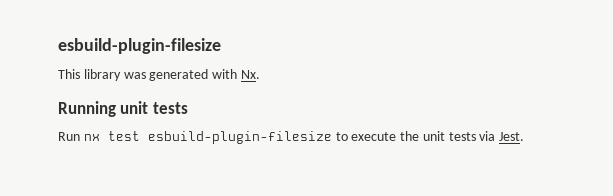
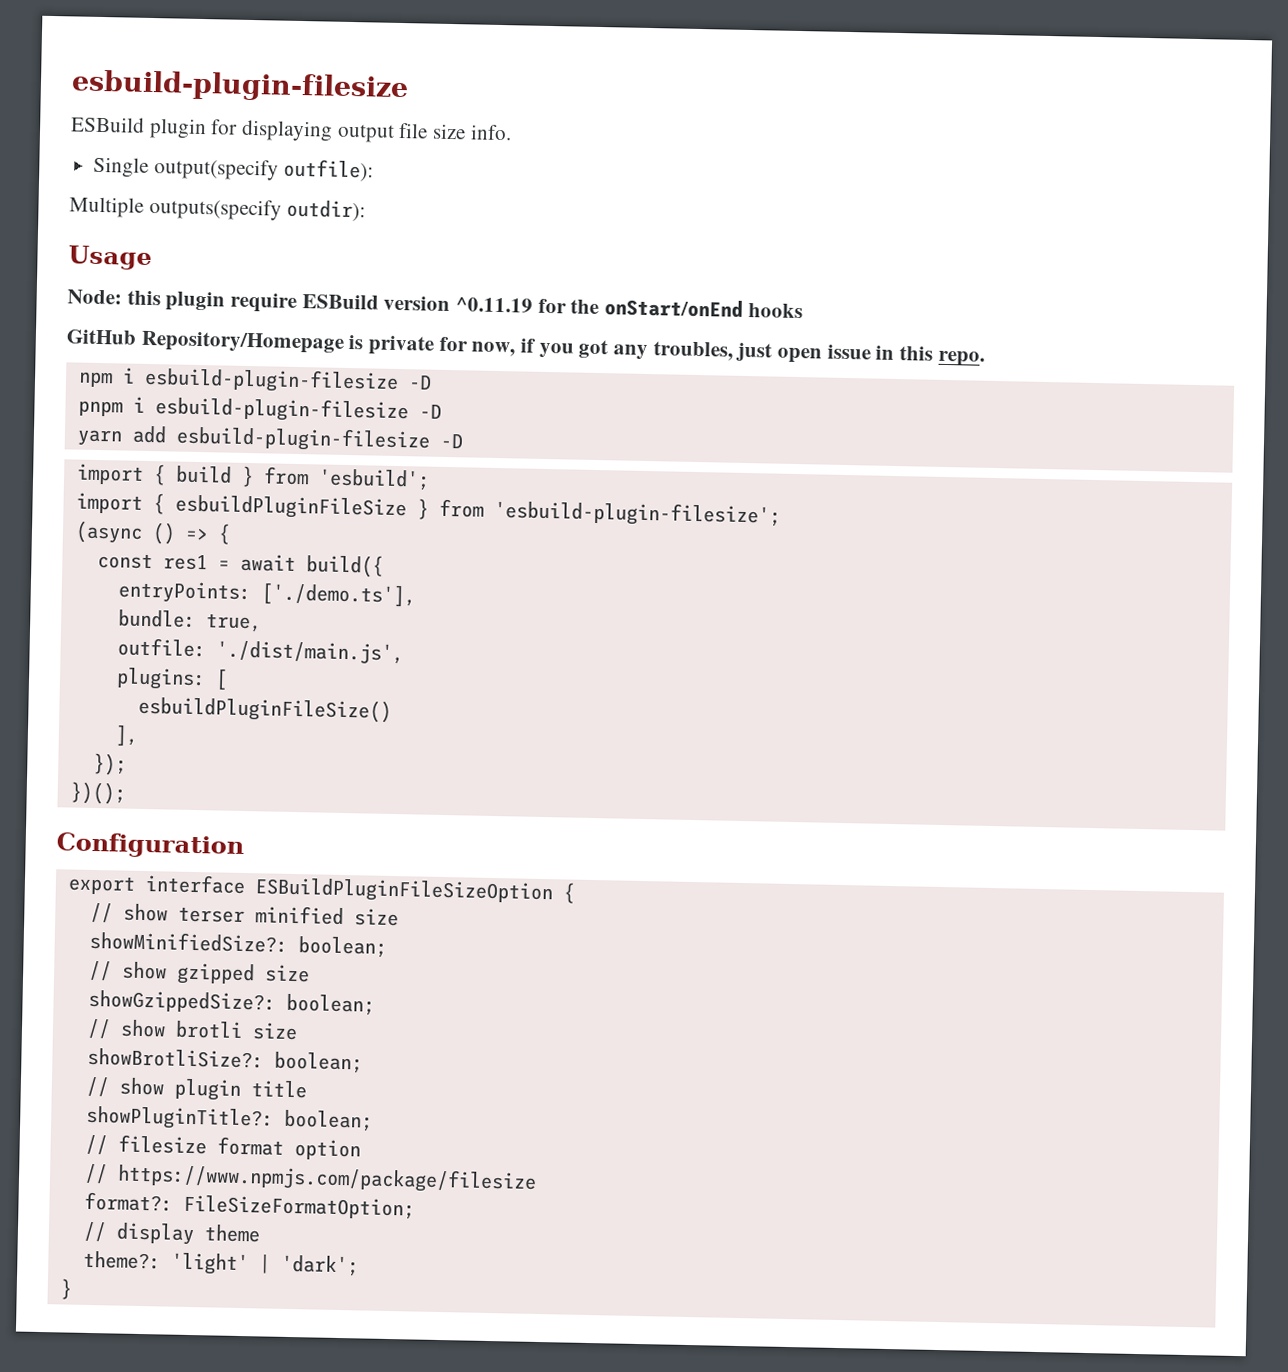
- This library was generated with Nx.
- Running unit tests
- Run nx test esbuild-plugin-filesize to execute the unit tests via Jest.
+ ESBuild plugin for displaying output file size info.
+ Single output(specify outfile):
+ Multiple outputs(specify outdir):
+ Usage
+ Node: this plugin require ESBuild version ^0.11.19 for the onStart/onEnd hooks
+ GitHub Repository/Homepage is private for now, if you got any troubles, just open issue in this repo.
+ npm i esbuild-plugin-filesize -D
+ pnpm i esbuild-plugin-filesize -D
+ yarn add esbuild-plugin-filesize -D
+ import { build } from 'esbuild';
+ import { esbuildPluginFileSize } from 'esbuild-plugin-filesize';
+ (async () => {
+ const res1 = await build({
+ entryPoints: ['./demo.ts'],
+ bundle: true,
+ outfile: './dist/main.js',
+ plugins: [
+ esbuildPluginFileSize()
+ ],
+ });
+ })();
+ Configuration
+ export interface ESBuildPluginFileSizeOption {
+ // show terser minified size
+ showMinifiedSize?: boolean;
+ // show gzipped size
+ showGzippedSize?: boolean;
+ // show brotli size
+ showBrotliSize?: boolean;
+ // show plugin title
+ showPluginTitle?: boolean;
+ // filesize format option
+ // https://www.npmjs.com/package/filesize
+ format?: FileSizeFormatOption;
+ // display theme
+ theme?: 'light' | 'dark';
+ }

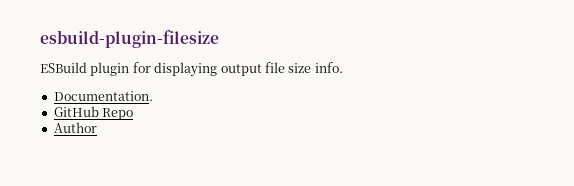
- Single output(specify outfile):
- Multiple outputs(specify outdir):
- Usage
- Node: this plugin require ESBuild version ^0.11.19 for the onStart/onEnd hooks
- GitHub Repository/Homepage is private for now, if you got any troubles, just open issue in this repo.
- npm i esbuild-plugin-filesize -D
- pnpm i esbuild-plugin-filesize -D
- yarn add esbuild-plugin-filesize -D
- import { build } from 'esbuild';
- import { esbuildPluginFileSize } from 'esbuild-plugin-filesize';
- (async () => {
- const res1 = await build({
- entryPoints: ['./demo.ts'],
- bundle: true,
- outfile: './dist/main.js',
- plugins: [
- esbuildPluginFileSize()
- ],
- });
- })();
- Configuration
- export interface ESBuildPluginFileSizeOption {
- // show terser minified size
- showMinifiedSize?: boolean;
- // show gzipped size
- showGzippedSize?: boolean;
- // show brotli size
- showBrotliSize?: boolean;
- // show plugin title
- showPluginTitle?: boolean;
- // filesize format option
- // https://www.npmjs.com/package/filesize
- format?: FileSizeFormatOption;
- // display theme
- theme?: 'light' | 'dark';
- }
+ Documentation.
+ GitHub Repo
+ Author

